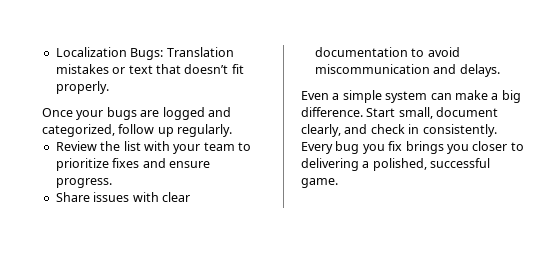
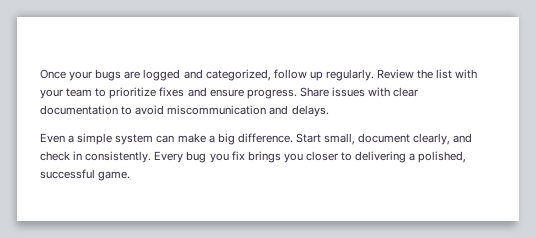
- Localization Bugs: Translation mistakes or text that doesn’t fit properly.
- Once your bugs are logged and categorized, follow up regularly.
- Review the list with your team to prioritize fixes and ensure progress.
- Share issues with clear documentation to avoid miscommunication and delays.
+ Once your bugs are logged and categorized, follow up regularly. Review the list with your team to prioritize fixes and ensure progress. Share issues with clear documentation to avoid miscommunication and delays.

